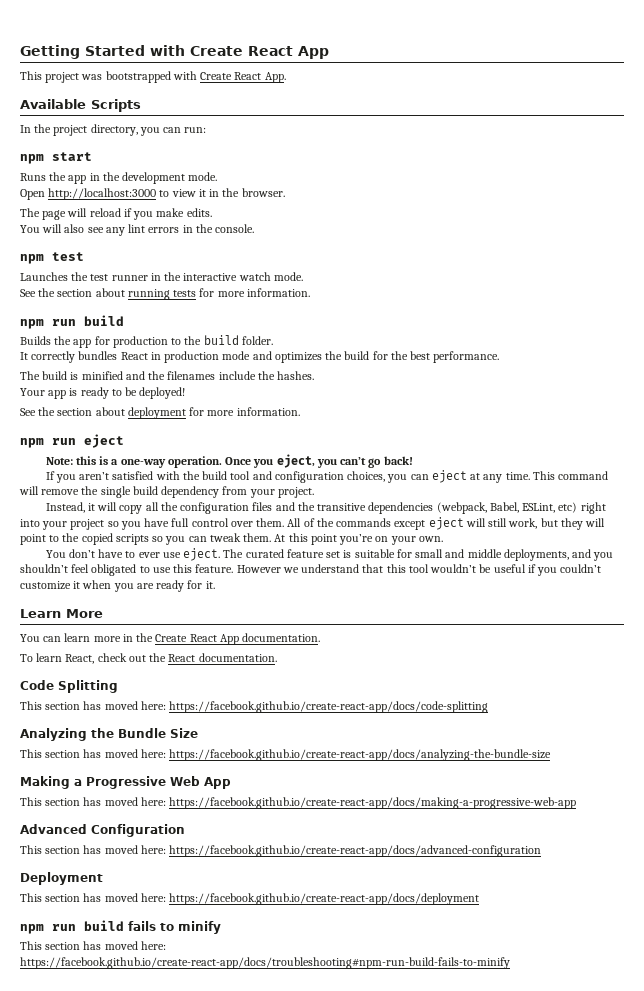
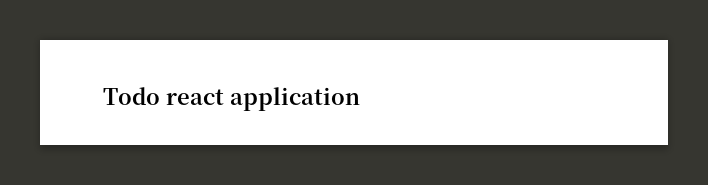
- Getting Started with Create React App
- This project was bootstrapped with Create React App.
- Available Scripts
- In the project directory, you can run:
- npm start
- Runs the app in the development mode.
- Open http://localhost:3000 to view it in the browser.
- The page will reload if you make edits.
- You will also see any lint errors in the console.
- npm test
- Launches the test runner in the interactive watch mode.
- See the section about running tests for more information.
- npm run build
- Builds the app for production to the build folder.
- It correctly bundles React in production mode and optimizes the build for the best performance.
- The build is minified and the filenames include the hashes.
- Your app is ready to be deployed!
- See the section about deployment for more information.
- npm run eject
- Note: this is a one-way operation. Once you eject, you can’t go back!
- If you aren’t satisfied with the build tool and configuration choices, you can eject at any time. This command will remove the single build dependency from your project.
- Instead, it will copy all the configuration files and the transitive dependencies (webpack, Babel, ESLint, etc) right into your project so you have full control over them. All of the commands except eject will still work, but they will point to the copied scripts so you can tweak them. At this point you’re on your own.
- You don’t have to ever use eject. The curated feature set is suitable for small and middle deployments, and you shouldn’t feel obligated to use this feature. However we understand that this tool wouldn’t be useful if you couldn’t customize it when you are ready for it.
- Learn More
- You can learn more in the Create React App documentation.
- To learn React, check out the React documentation.
- Code Splitting
- This section has moved here: https://facebook.github.io/create-react-app/docs/code-splitting
- Analyzing the Bundle Size
- This section has moved here: https://facebook.github.io/create-react-app/docs/analyzing-the-bundle-size
- Making a Progressive Web App
- This section has moved here: https://facebook.github.io/create-react-app/docs/making-a-progressive-web-app
- Advanced Configuration
- This section has moved here: https://facebook.github.io/create-react-app/docs/advanced-configuration
- Deployment
- This section has moved here: https://facebook.github.io/create-react-app/docs/deployment
- npm run build fails to minify
- This section has moved here: https://facebook.github.io/create-react-app/docs/troubleshooting#npm-run-build-fails-to-minify
+ Todo react application

